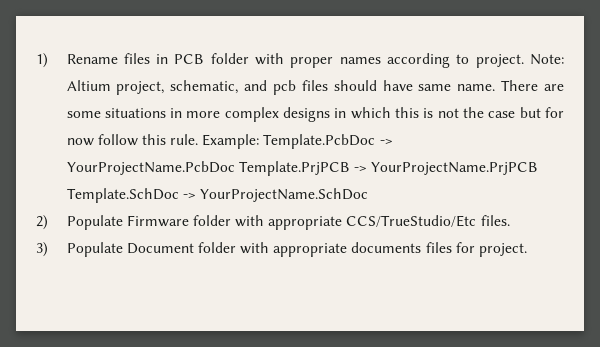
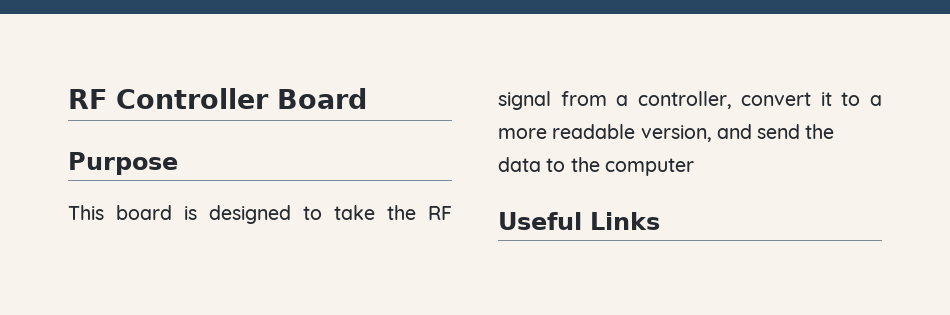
- 1) Rename files in PCB folder with proper names according to project. Note: Altium project, schematic, and pcb files should have same name. There are some situations in more complex designs in which this is not the case but for now follow this rule. Example: Template.PcbDoc -> YourProjectName.PcbDoc Template.PrjPCB -> YourProjectName.PrjPCB Template.SchDoc -> YourProjectName.SchDoc
- 2) Populate Firmware folder with appropriate CCS/TrueStudio/Etc files.
- 3) Populate Document folder with appropriate documents files for project.
+ RF Controller Board
+ Purpose
+ This board is designed to take the RF signal from a controller, convert it to a more readable version, and send the data to the computer
+ Useful Links

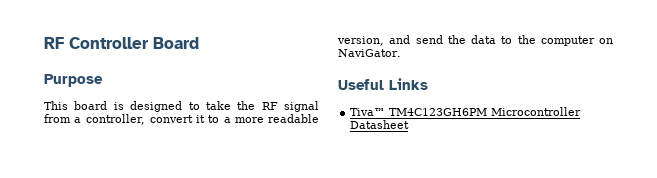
- This board is designed to take the RF signal from a controller, convert it to a more readable version, and send the data to the computer
+ This board is designed to take the RF signal from a controller, convert it to a more readable version, and send the data to the computer on NaviGator.
+ Tiva™ TM4C123GH6PM Microcontroller Datasheet

